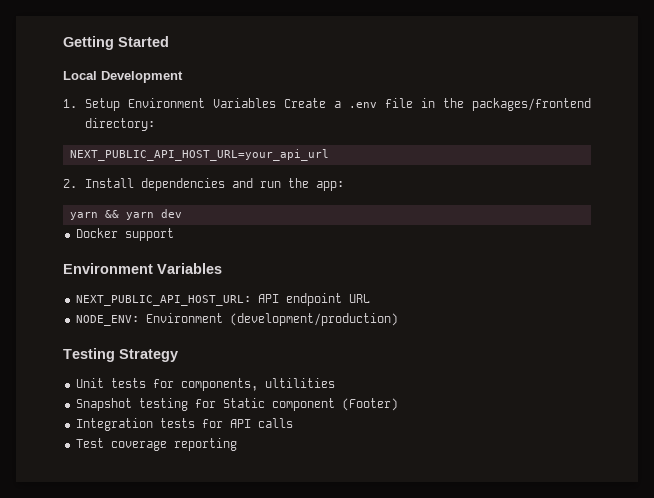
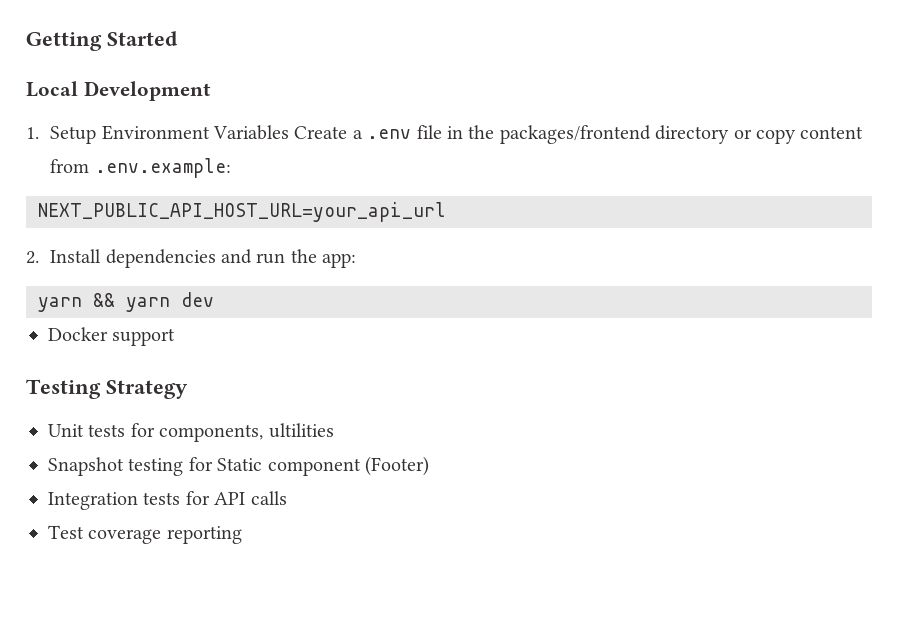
- 1. Setup Environment Variables Create a .env file in the packages/frontend directory:
+ 1. Setup Environment Variables Create a .env file in the packages/frontend directory or copy content from .env.example:
  Docker support
- Environment Variables
- NEXT_PUBLIC_API_HOST_URL: API endpoint URL
- NODE_ENV: Environment (development/production)

